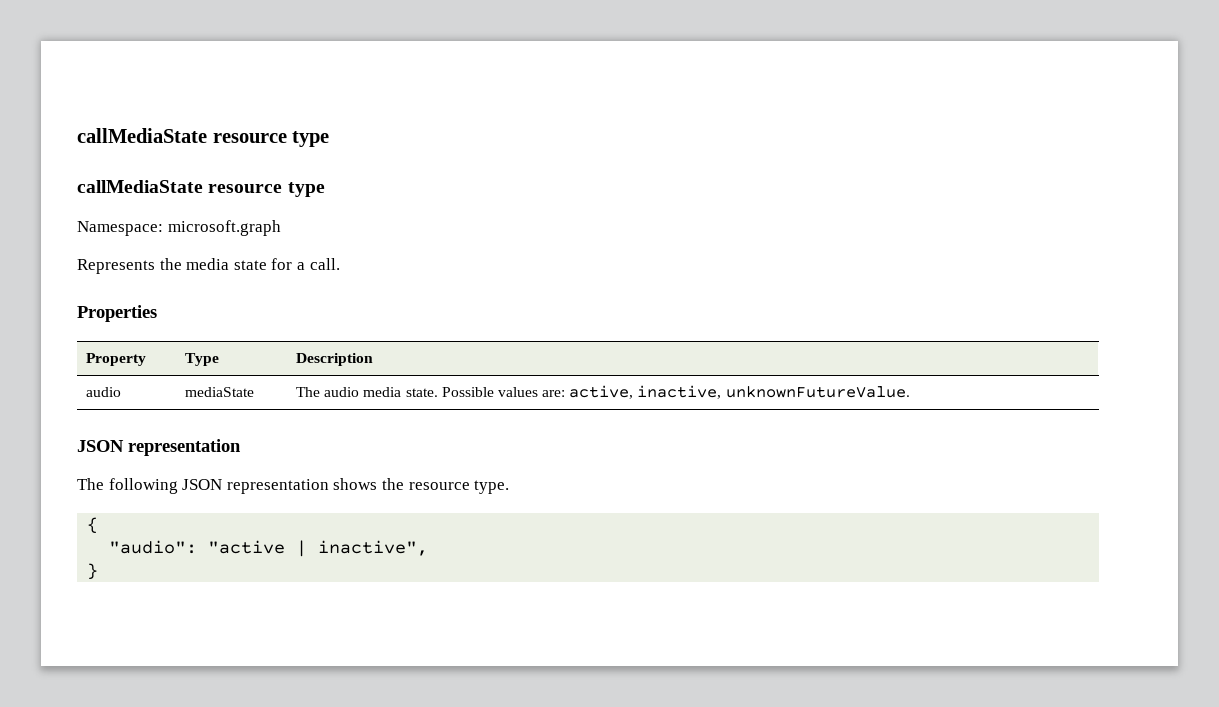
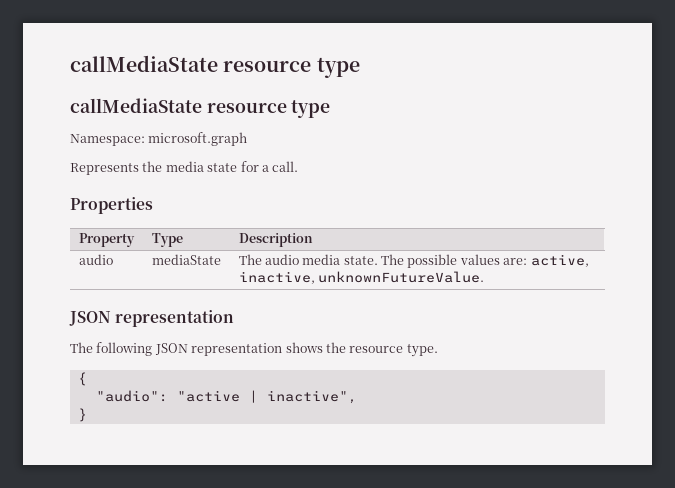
- audio | mediaState | The audio media state. Possible values are: active, inactive, unknownFutureValue.
+ audio | mediaState | The audio media state. The possible values are: active, inactive, unknownFutureValue.

